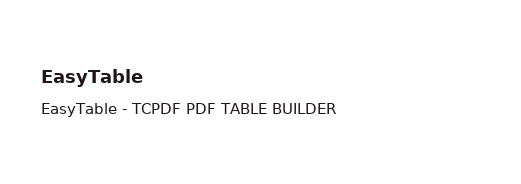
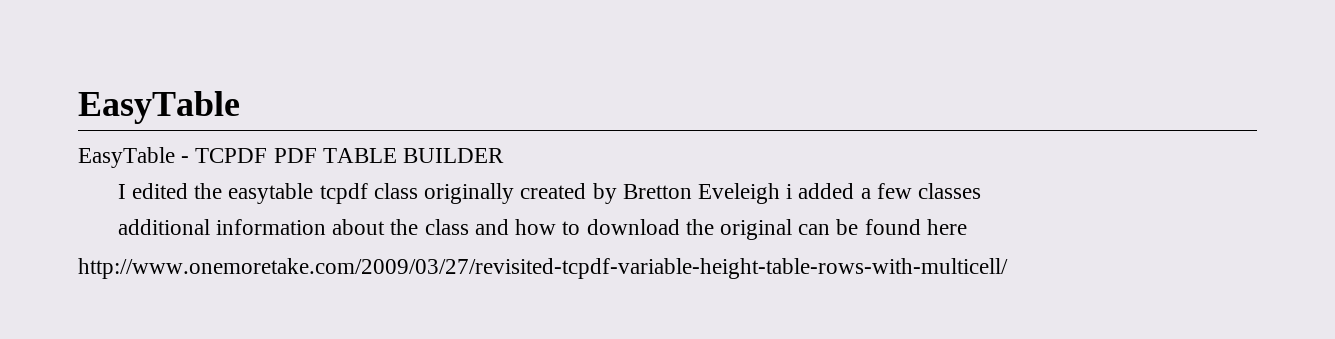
+ I edited the easytable tcpdf class originally created by Bretton Eveleigh i added a few classes
+ additional information about the class and how to download the original can be found here
+ http://www.onemoretake.com/2009/03/27/revisited-tcpdf-variable-height-table-rows-with-multicell/

